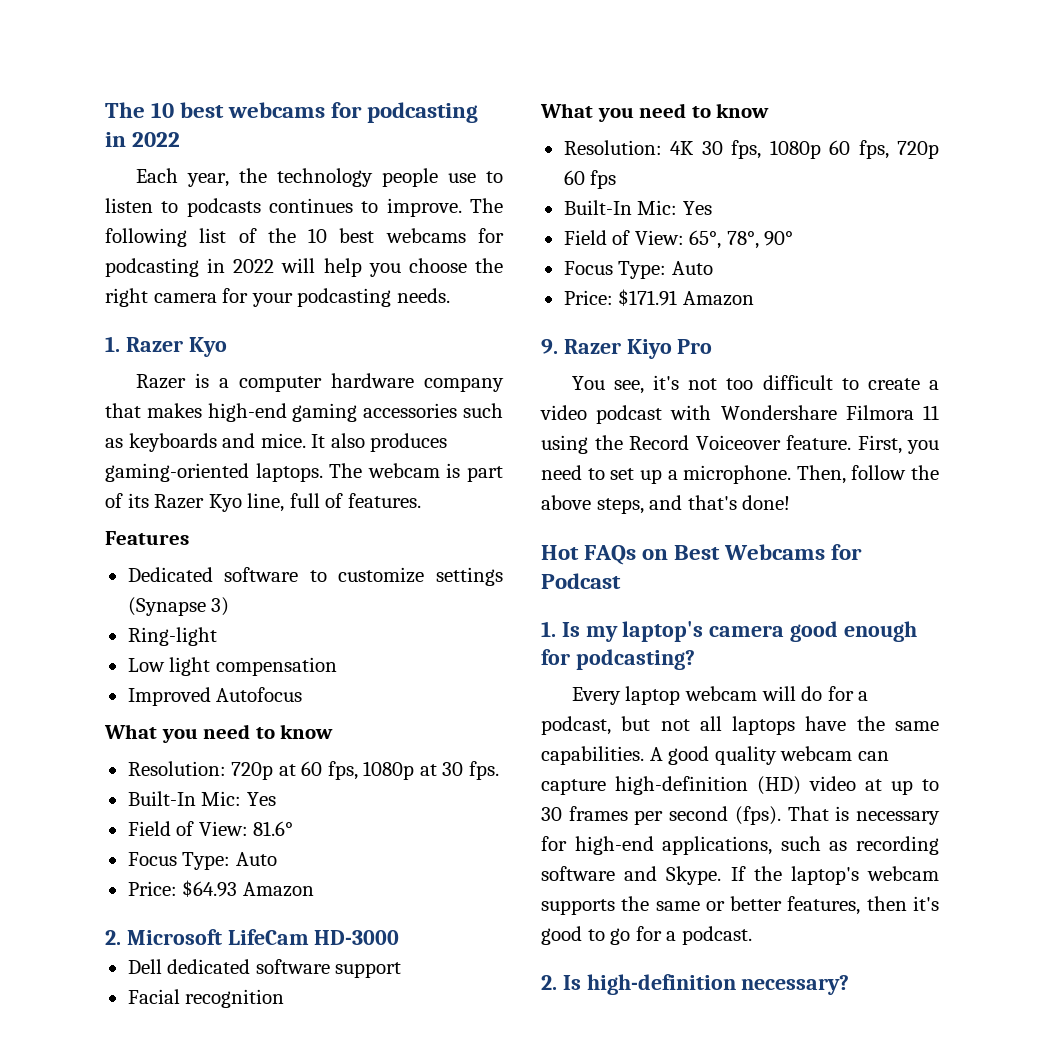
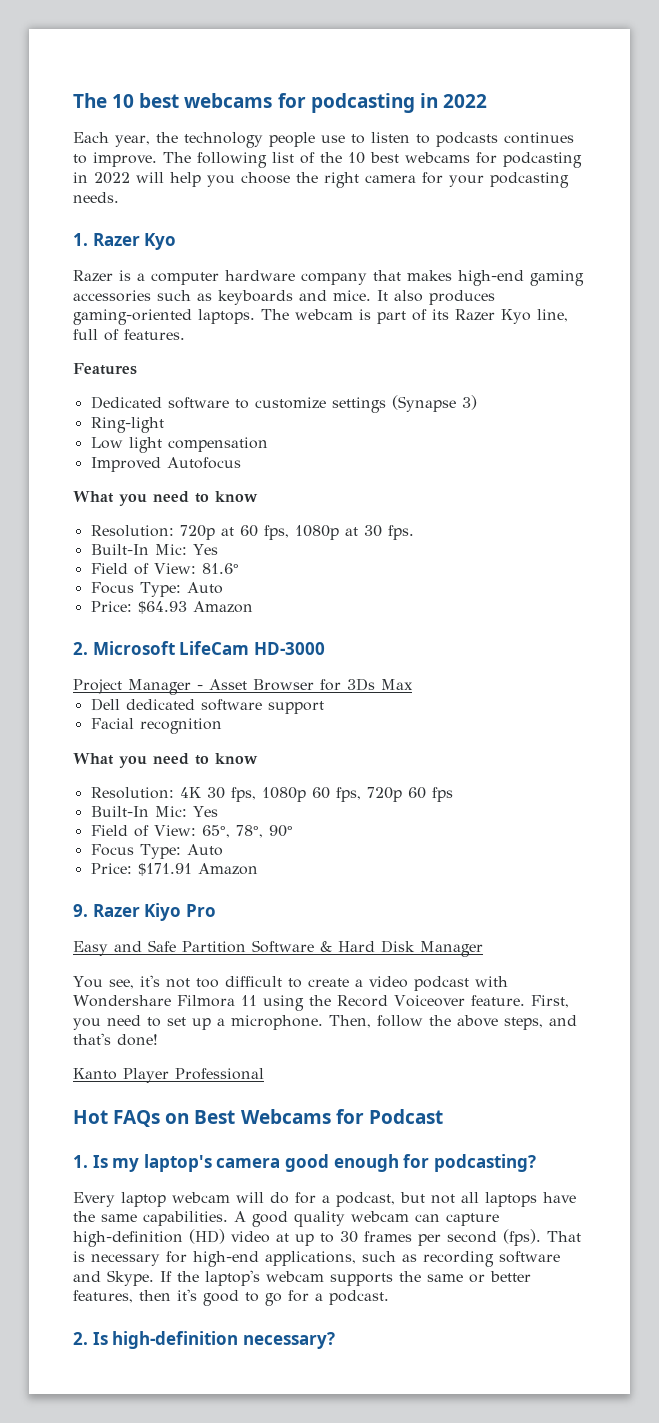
+ Project Manager - Asset Browser for 3Ds Max
+ Easy and Safe Partition Software & Hard Disk Manager
+ Kanto Player Professional

